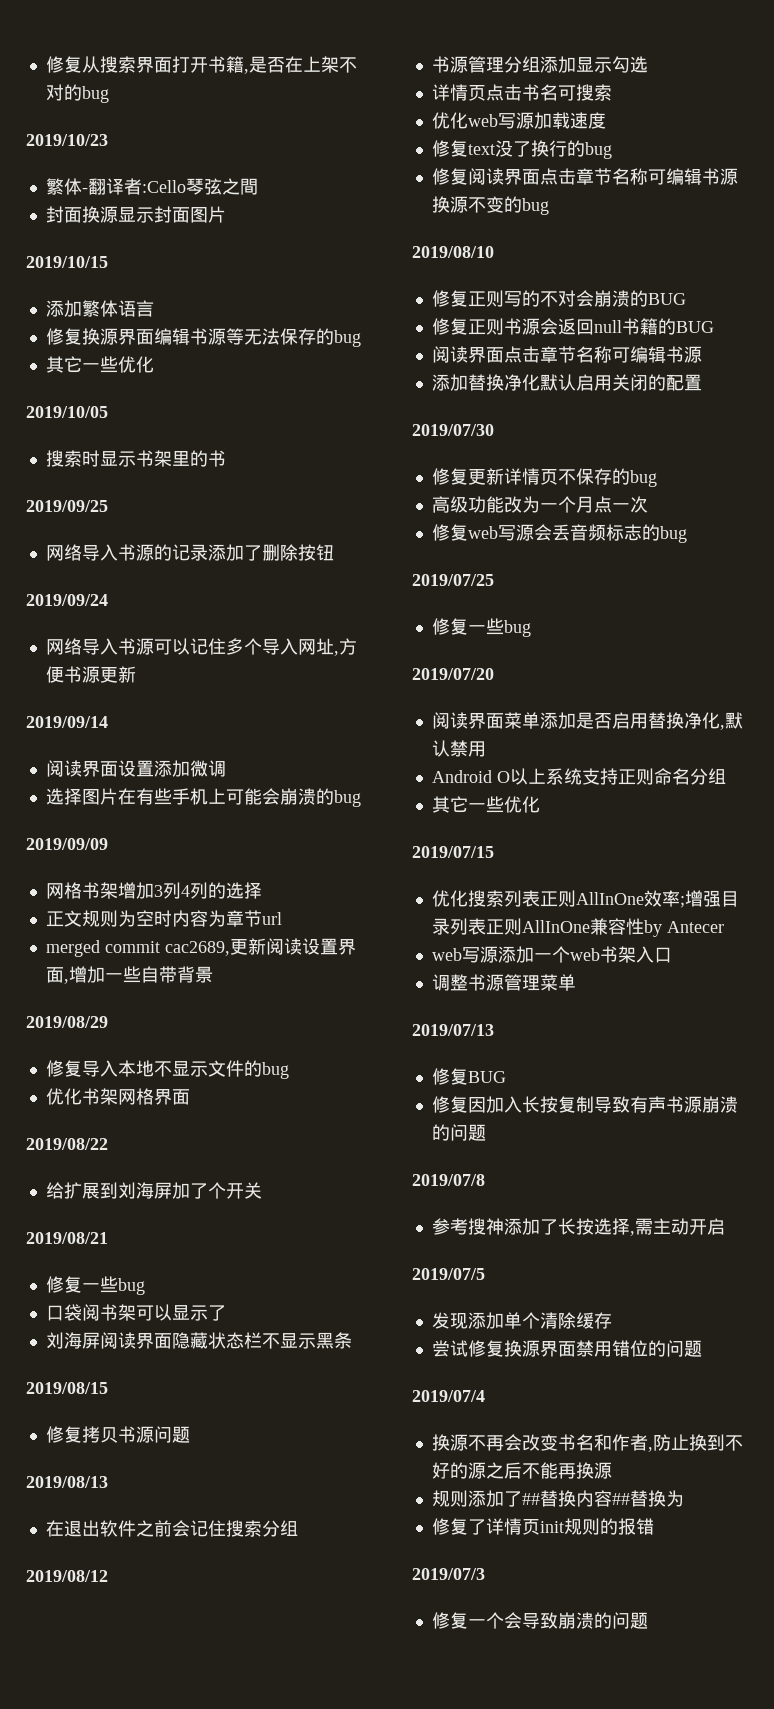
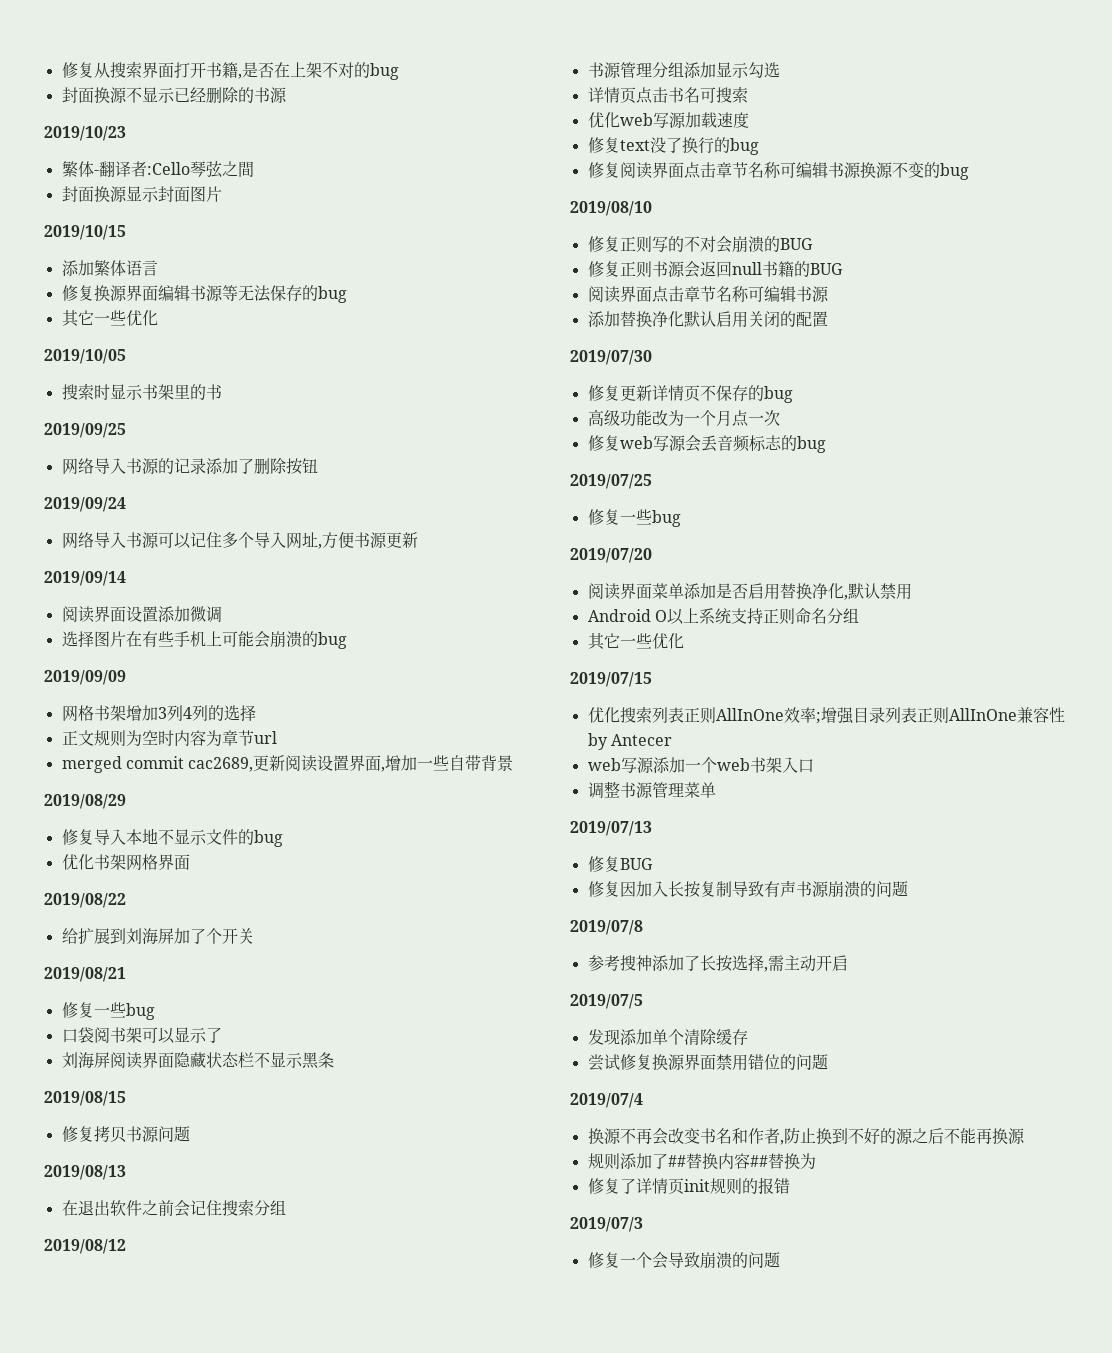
+ 封面换源不显示已经删除的书源

